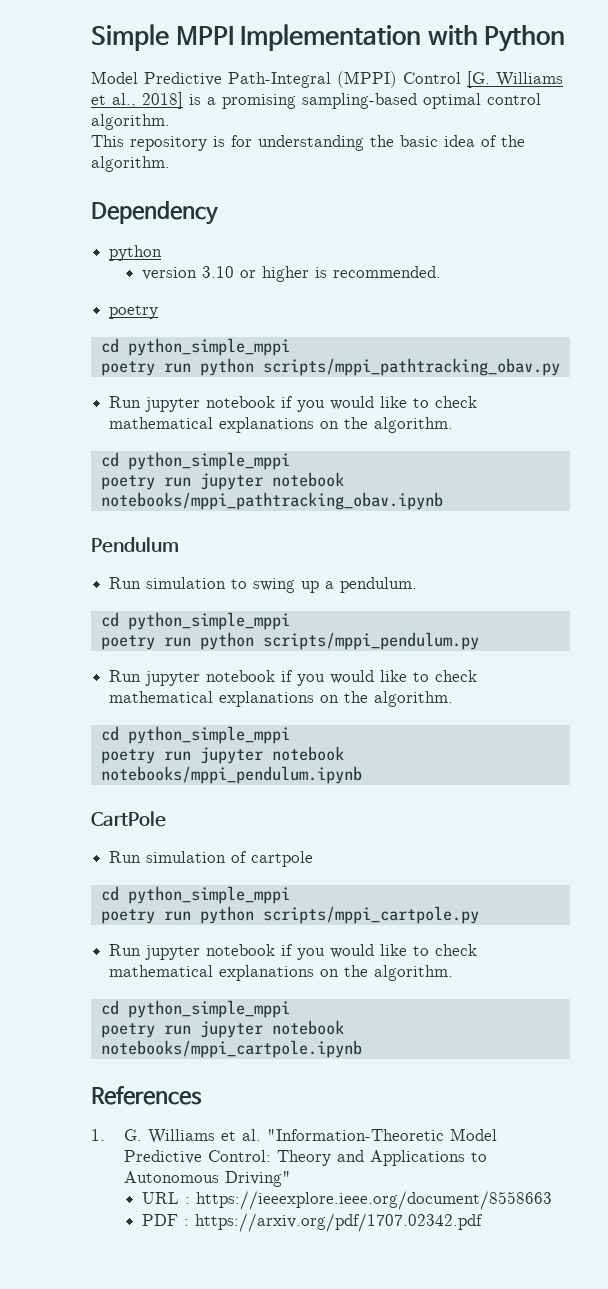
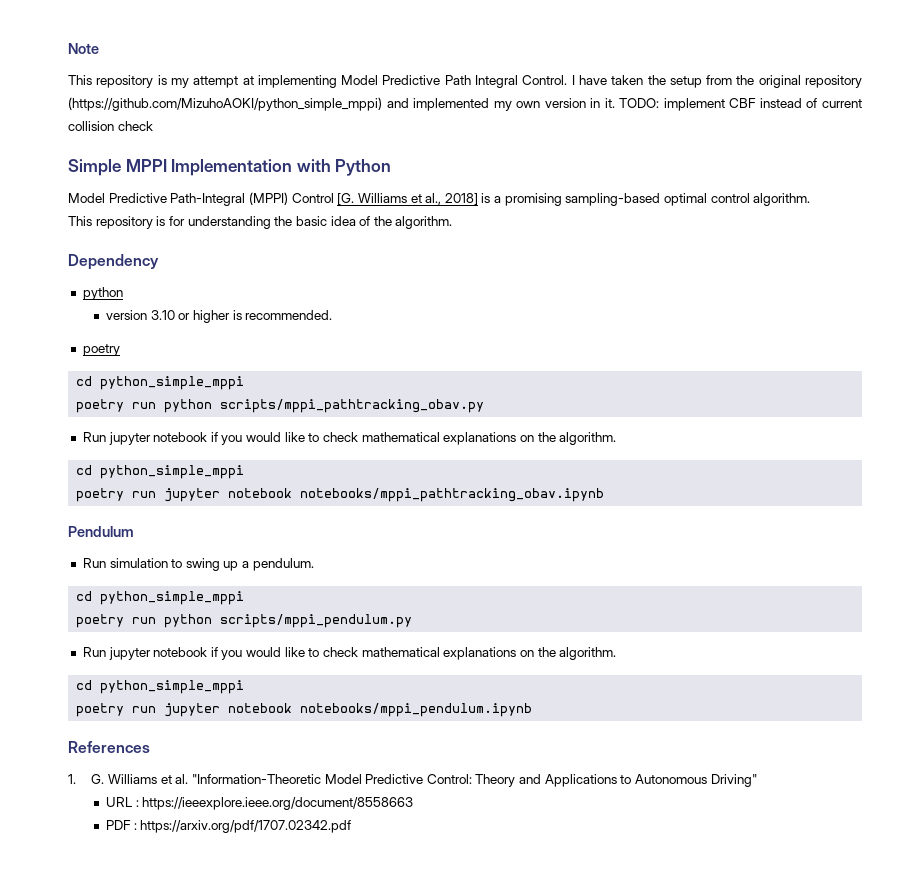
+ Note
+ This repository is my attempt at implementing Model Predictive Path Integral Control. I have taken the setup from the original repository (https://github.com/MizuhoAOKI/python_simple_mppi) and implemented my own version in it. TODO: implement CBF instead of current collision check
- CartPole
- Run simulation of cartpole
- cd python_simple_mppi
- poetry run python scripts/mppi_cartpole.py
- Run jupyter notebook if you would like to check mathematical explanations on the algorithm.
- cd python_simple_mppi
- poetry run jupyter notebook notebooks/mppi_cartpole.ipynb

